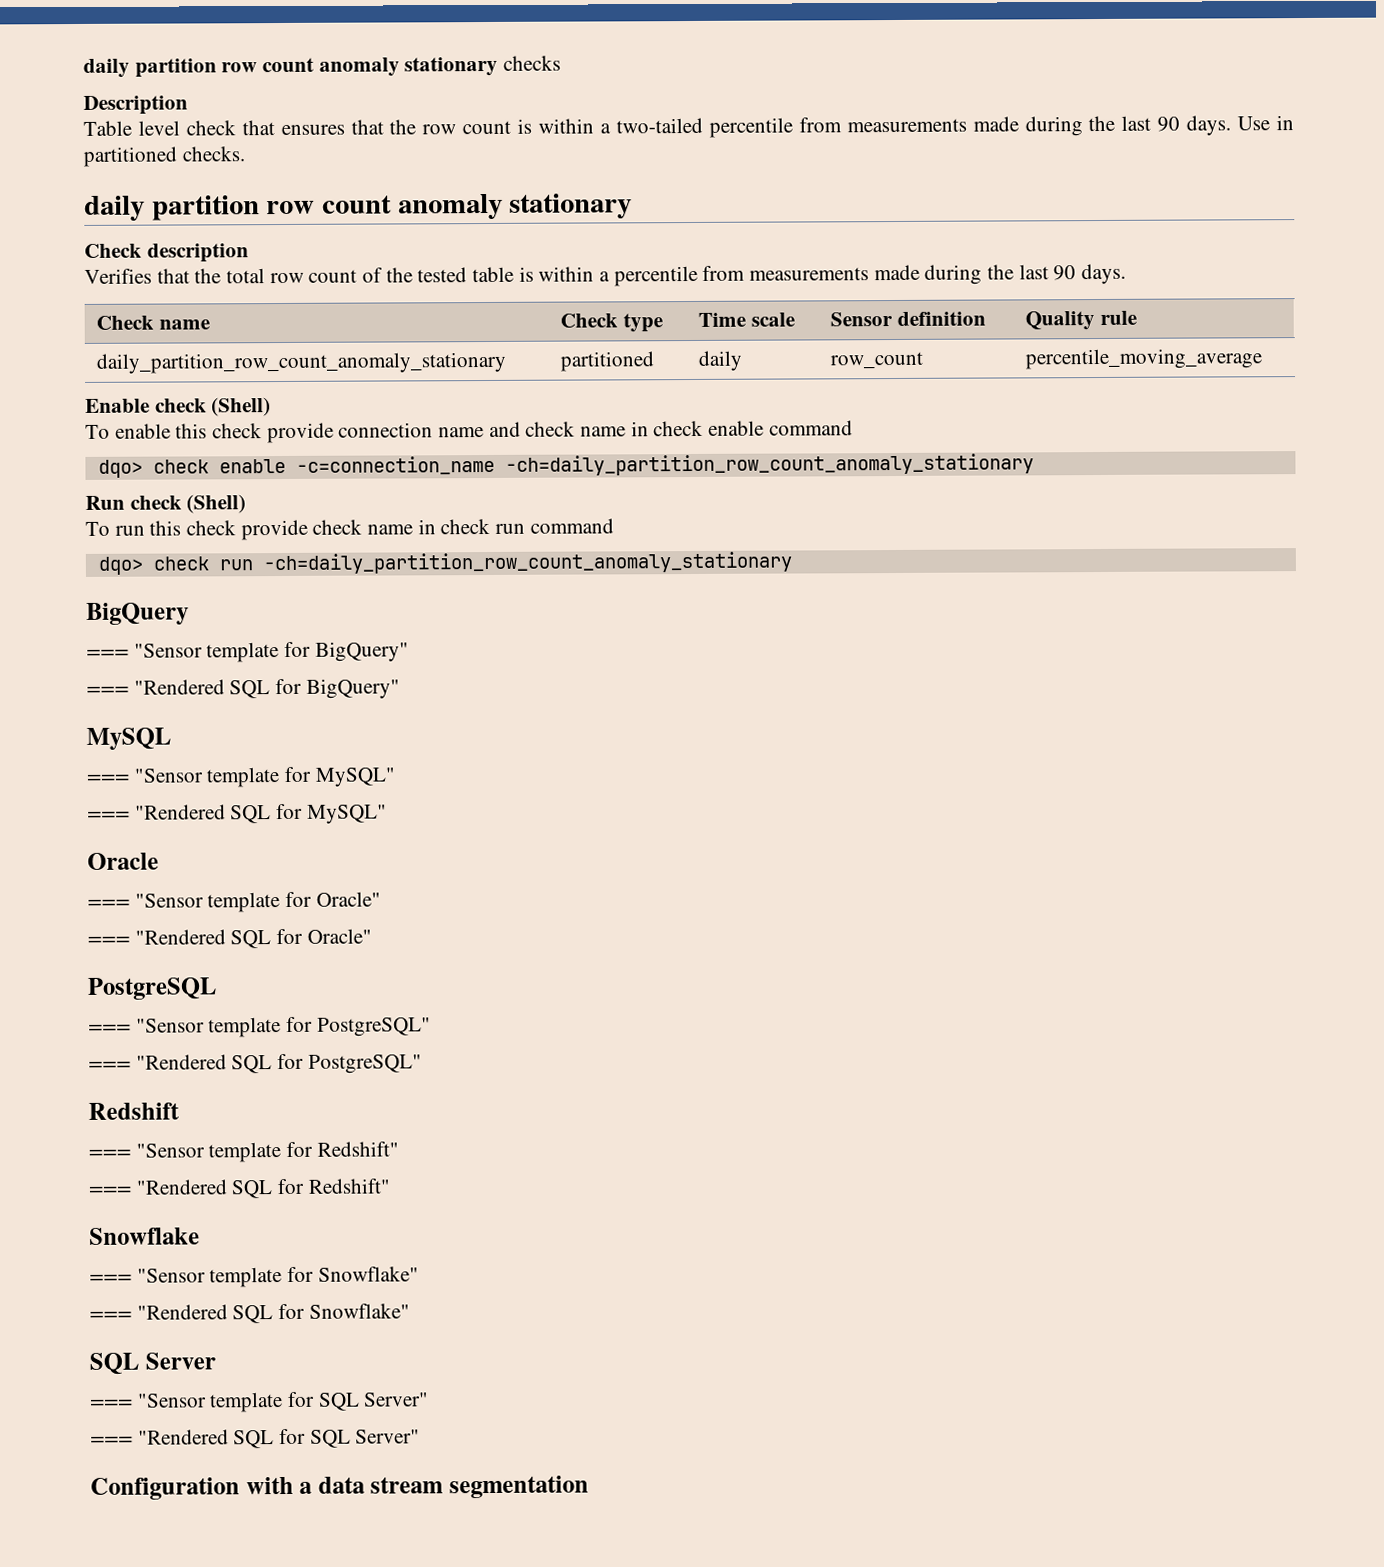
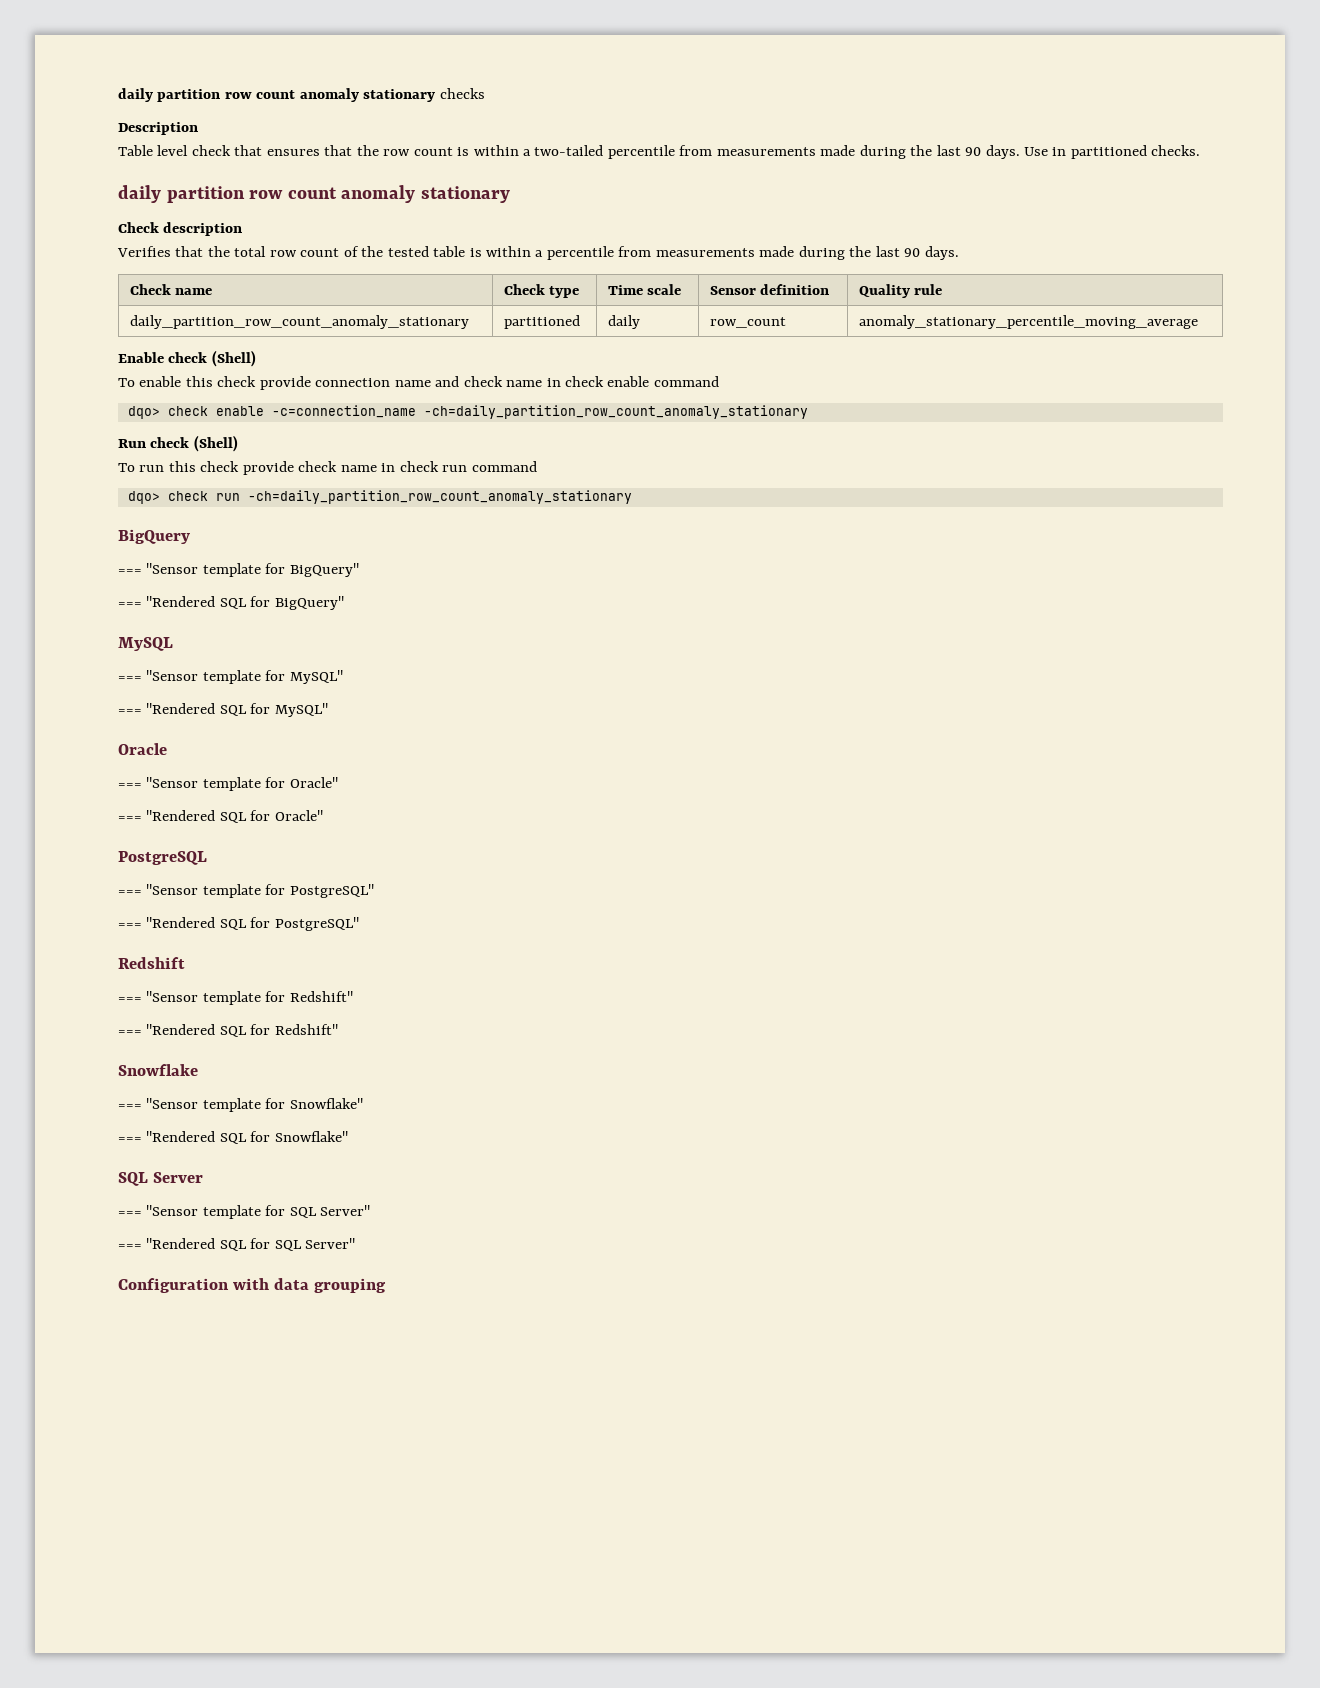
- daily_partition_row_count_anomaly_stationary | partitioned | daily | row_count | percentile_moving_average
+ daily_partition_row_count_anomaly_stationary | partitioned | daily | row_count | anomaly_stationary_percentile_moving_average
- Configuration with a data stream segmentation
+ Configuration with data grouping

